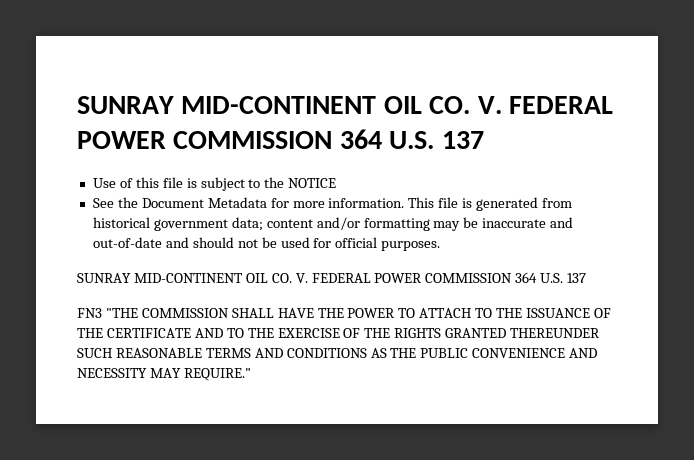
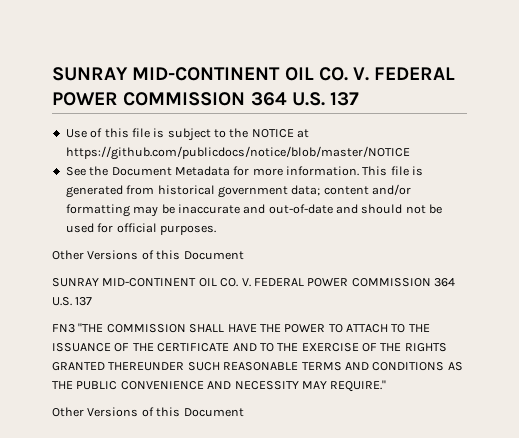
- Use of this file is subject to the NOTICE
+ Use of this file is subject to the NOTICE at https://github.com/publicdocs/notice/blob/master/NOTICE
  This file is generated from historical government data; content and/or formatting may be inaccurate and out-of-date and should not be used for official purposes.
+ Other Versions of this Document
  FN3 "THE COMMISSION SHALL HAVE THE POWER TO ATTACH TO THE ISSUANCE OF THE CERTIFICATE AND TO THE EXERCISE OF THE RIGHTS GRANTED THEREUNDER SUCH REASONABLE TERMS AND CONDITIONS AS THE PUBLIC CONVENIENCE AND NECESSITY MAY REQUIRE."
+ Other Versions of this Document

